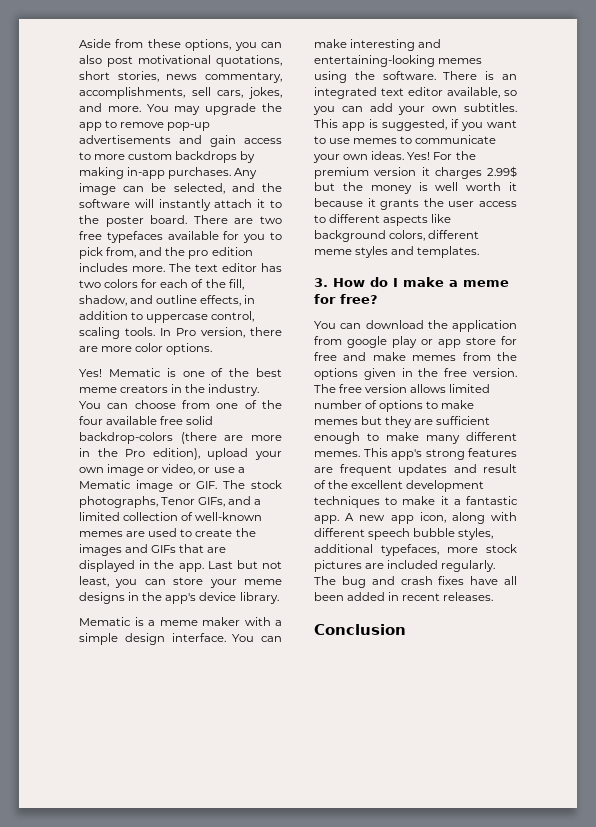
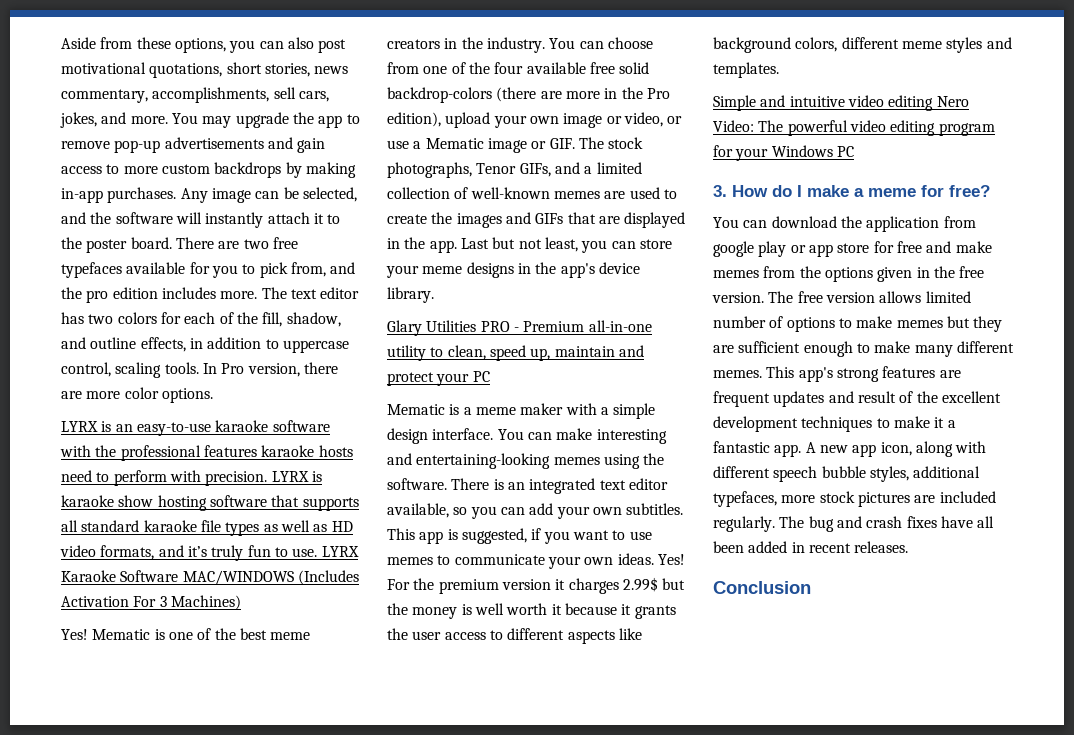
+ LYRX is an easy-to-use karaoke software with the professional features karaoke hosts need to perform with precision. LYRX is karaoke show hosting software that supports all standard karaoke file types as well as HD video formats, and it’s truly fun to use. LYRX Karaoke Software MAC/WINDOWS (Includes Activation For 3 Machines)
+ Glary Utilities PRO - Premium all-in-one utility to clean, speed up, maintain and protect your PC
+ Simple and intuitive video editing Nero Video: The powerful video editing program for your Windows PC

